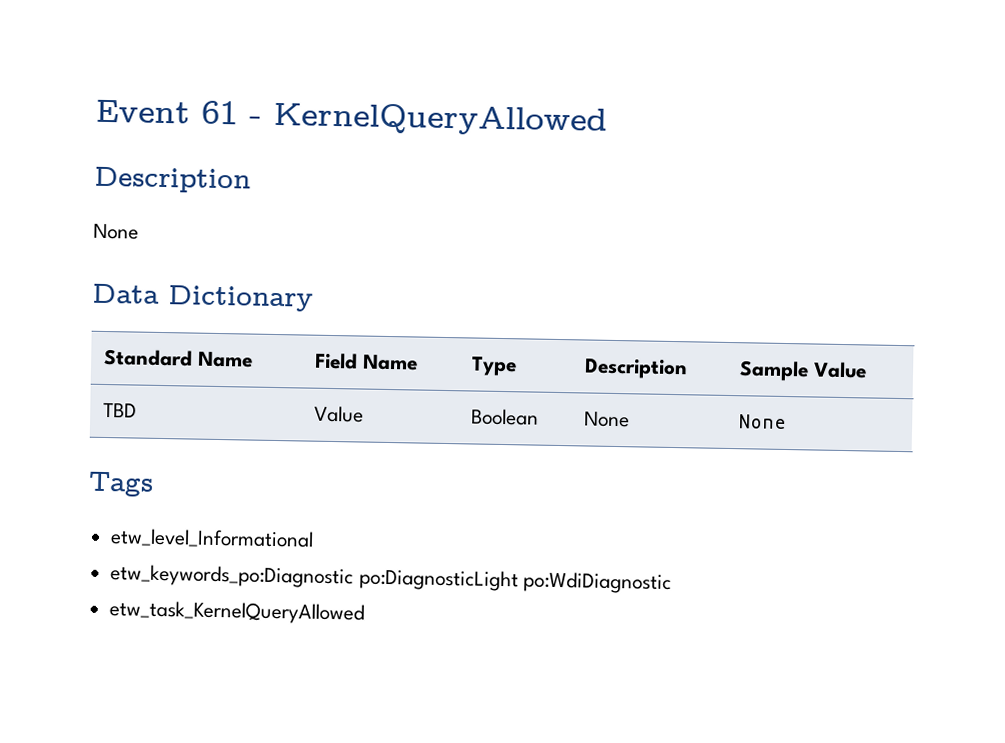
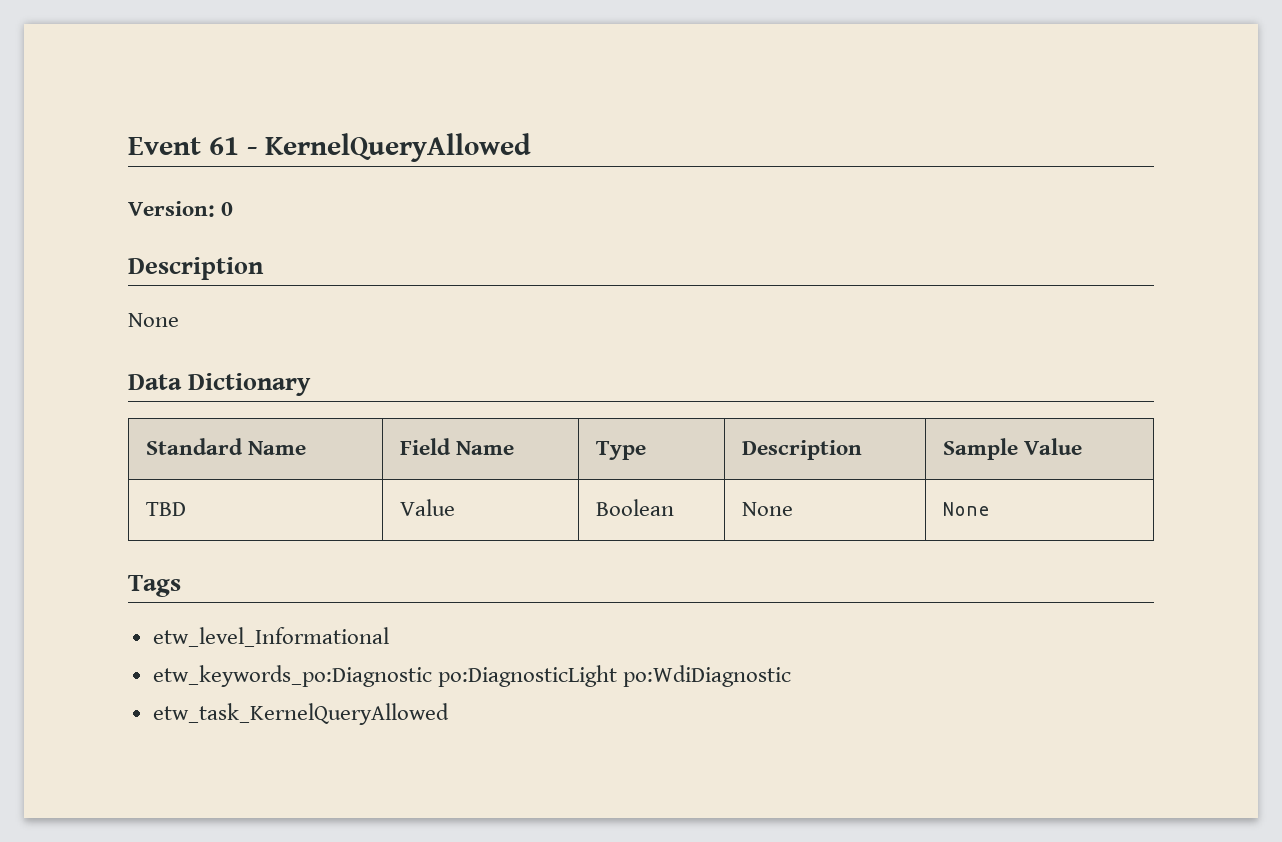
+ Version: 0

